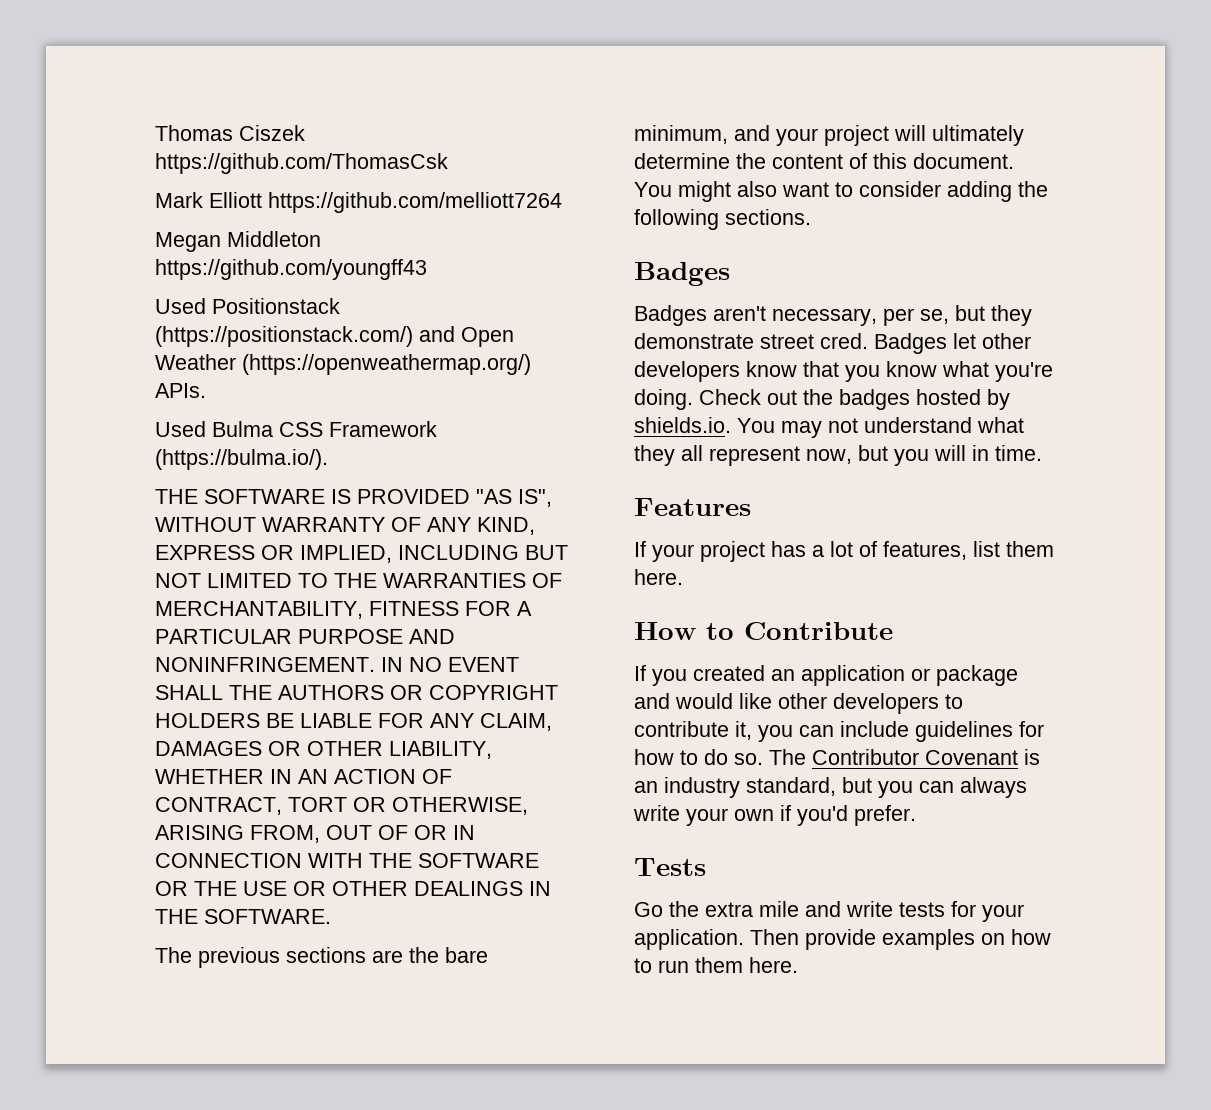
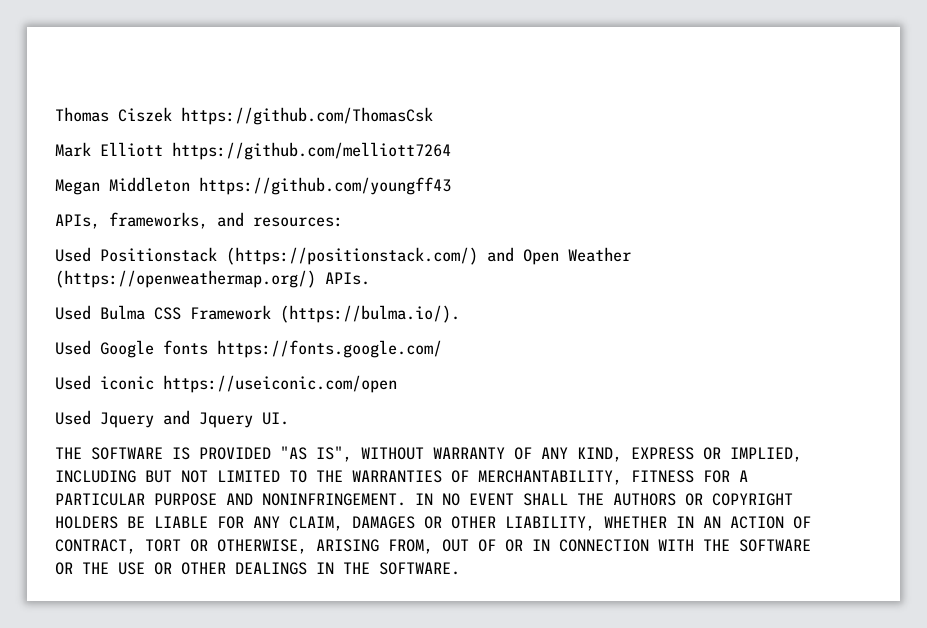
+ APIs, frameworks, and resources:
+ Used Google fonts https://fonts.google.com/
+ Used iconic https://useiconic.com/open
+ Used Jquery and Jquery UI.
- The previous sections are the bare minimum, and your project will ultimately determine the content of this document. You might also want to consider adding the following sections.
- Badges
- Badges aren't necessary, per se, but they demonstrate street cred. Badges let other developers know that you know what you're doing. Check out the badges hosted by shields.io. You may not understand what they all represent now, but you will in time.
- Features
- If your project has a lot of features, list them here.
- How to Contribute
- If you created an application or package and would like other developers to contribute it, you can include guidelines for how to do so. The Contributor Covenant is an industry standard, but you can always write your own if you'd prefer.
- Tests
- Go the extra mile and write tests for your application. Then provide examples on how to run them here.

